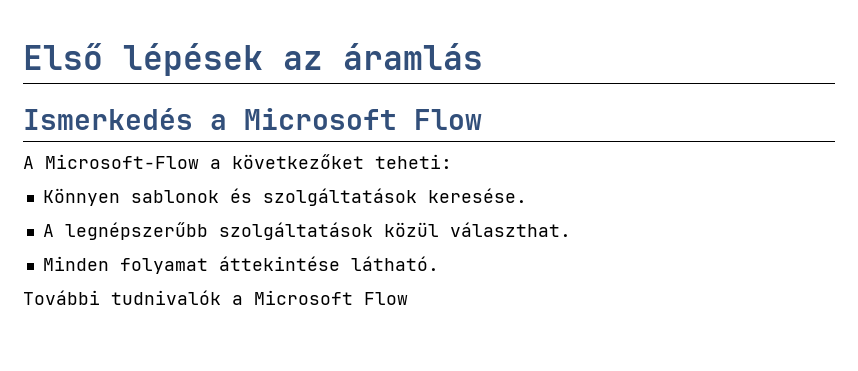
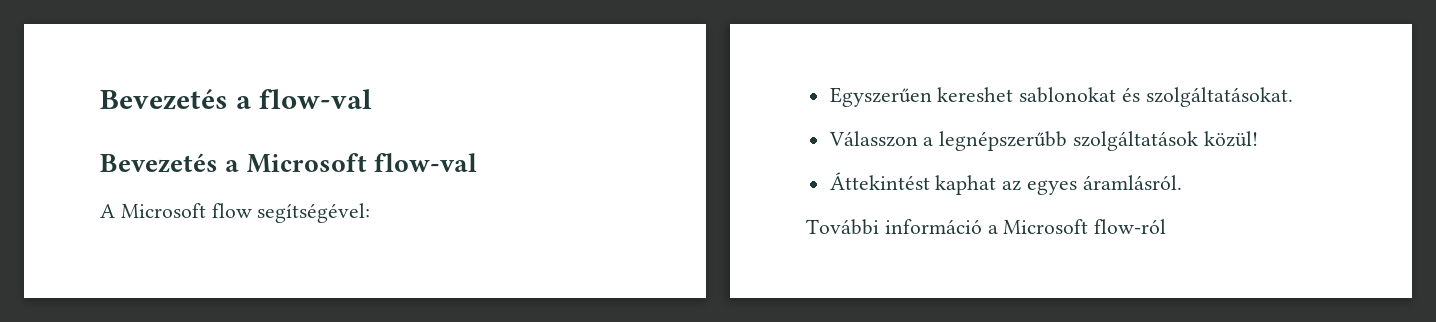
- Első lépések az áramlás
- Ismerkedés a Microsoft Flow
- A Microsoft-Flow a következőket teheti:
- Könnyen sablonok és szolgáltatások keresése.
- A legnépszerűbb szolgáltatások közül választhat.
- Minden folyamat áttekintése látható.
+ Bevezetés a flow-val
+ Bevezetés a Microsoft flow-val
+ A Microsoft flow segítségével:
+ Egyszerűen kereshet sablonokat és szolgáltatásokat.
+ Válasszon a legnépszerűbb szolgáltatások közül!
+ Áttekintést kaphat az egyes áramlásról.
- További tudnivalók a Microsoft Flow
+ További információ a Microsoft flow-ról

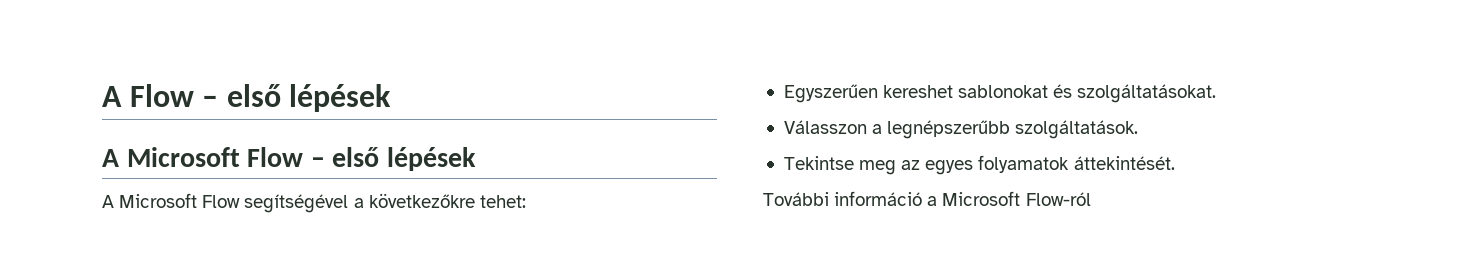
- Bevezetés a flow-val
- Bevezetés a Microsoft flow-val
- A Microsoft flow segítségével:
+ A Flow – első lépések
+ A Microsoft Flow – első lépések
+ A Microsoft Flow segítségével a következőkre tehet:
- Válasszon a legnépszerűbb szolgáltatások közül!
- Áttekintést kaphat az egyes áramlásról.
+ Válasszon a legnépszerűbb szolgáltatások.
+ Tekintse meg az egyes folyamatok áttekintését.
- További információ a Microsoft flow-ról
+ További információ a Microsoft Flow-ról

